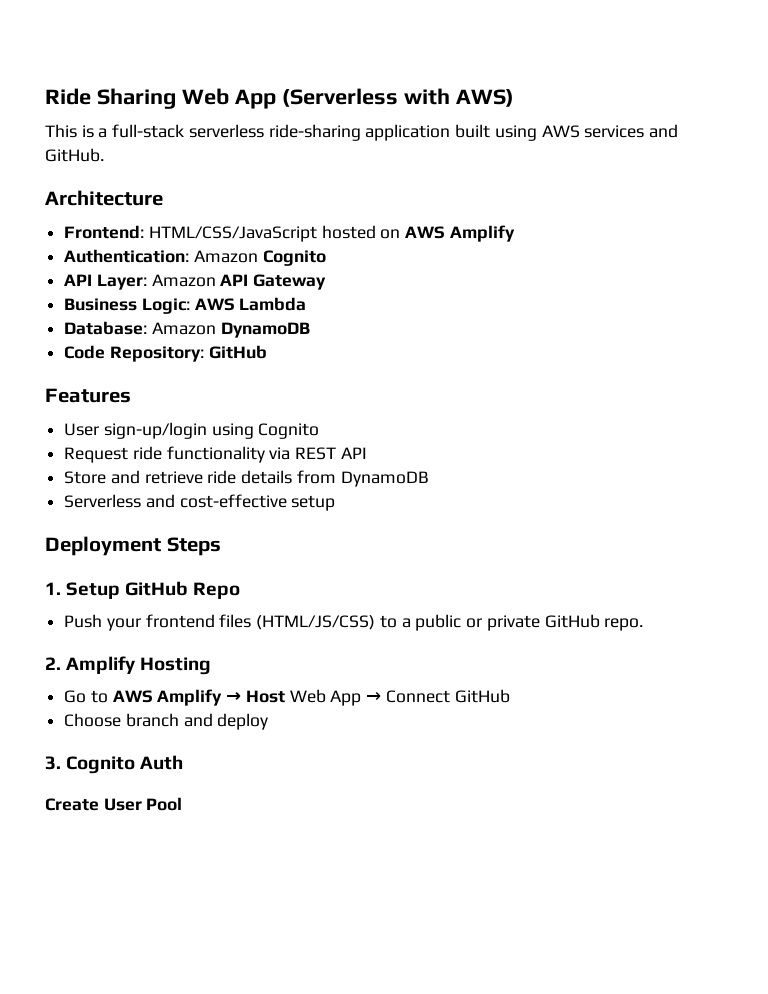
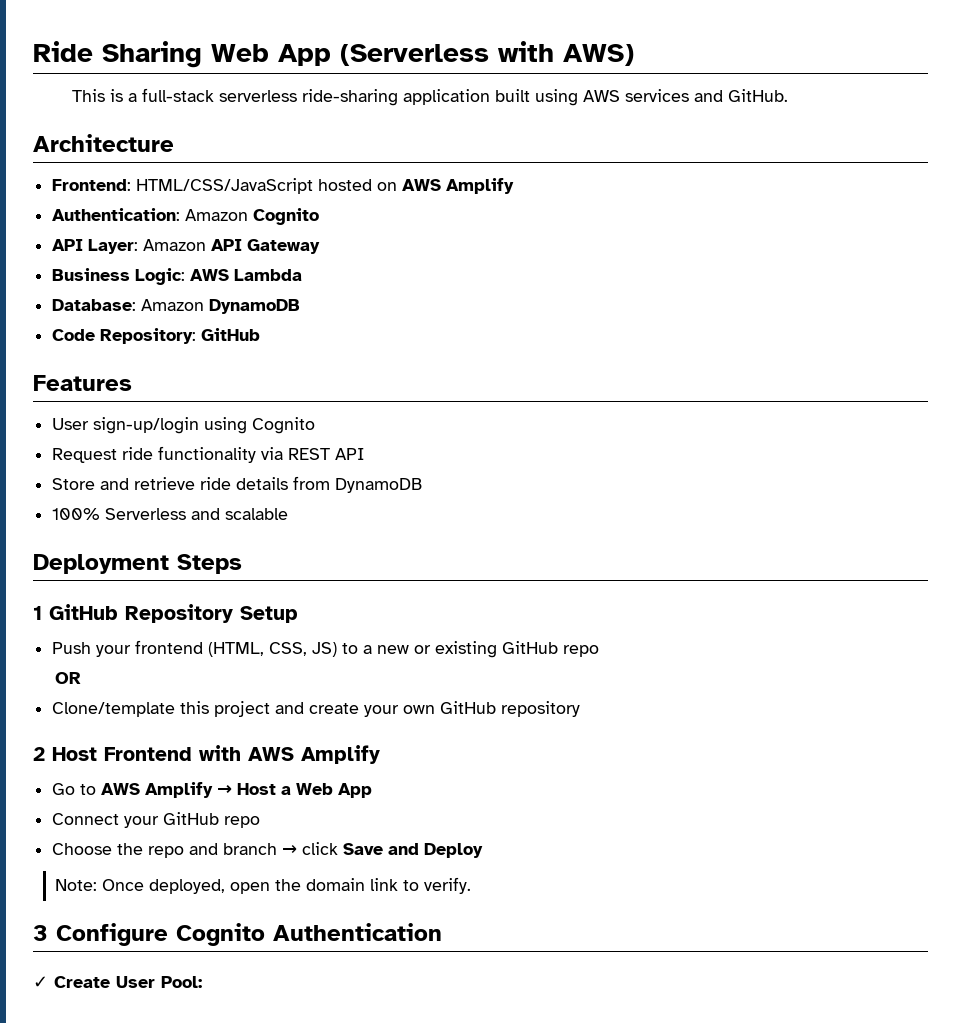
- Serverless and cost-effective setup
+ 100% Serverless and scalable
- 1. Setup GitHub Repo
+ 1 GitHub Repository Setup
- Push your frontend files (HTML/JS/CSS) to a public or private GitHub repo.
- 2. Amplify Hosting
+ Push your frontend (HTML, CSS, JS) to a new or existing GitHub repo
+ OR
+ Clone/template this project and create your own GitHub repository
+ 2 Host Frontend with AWS Amplify
- Go to AWS Amplify → Host Web App → Connect GitHub
+ Go to AWS Amplify → Host a Web App
+ Connect your GitHub repo
- Choose branch and deploy
- 3. Cognito Auth
- Create User Pool
+ Choose the repo and branch → click Save and Deploy
+ Note: Once deployed, open the domain link to verify.
+ 3 Configure Cognito Authentication
+ ✓ Create User Pool:

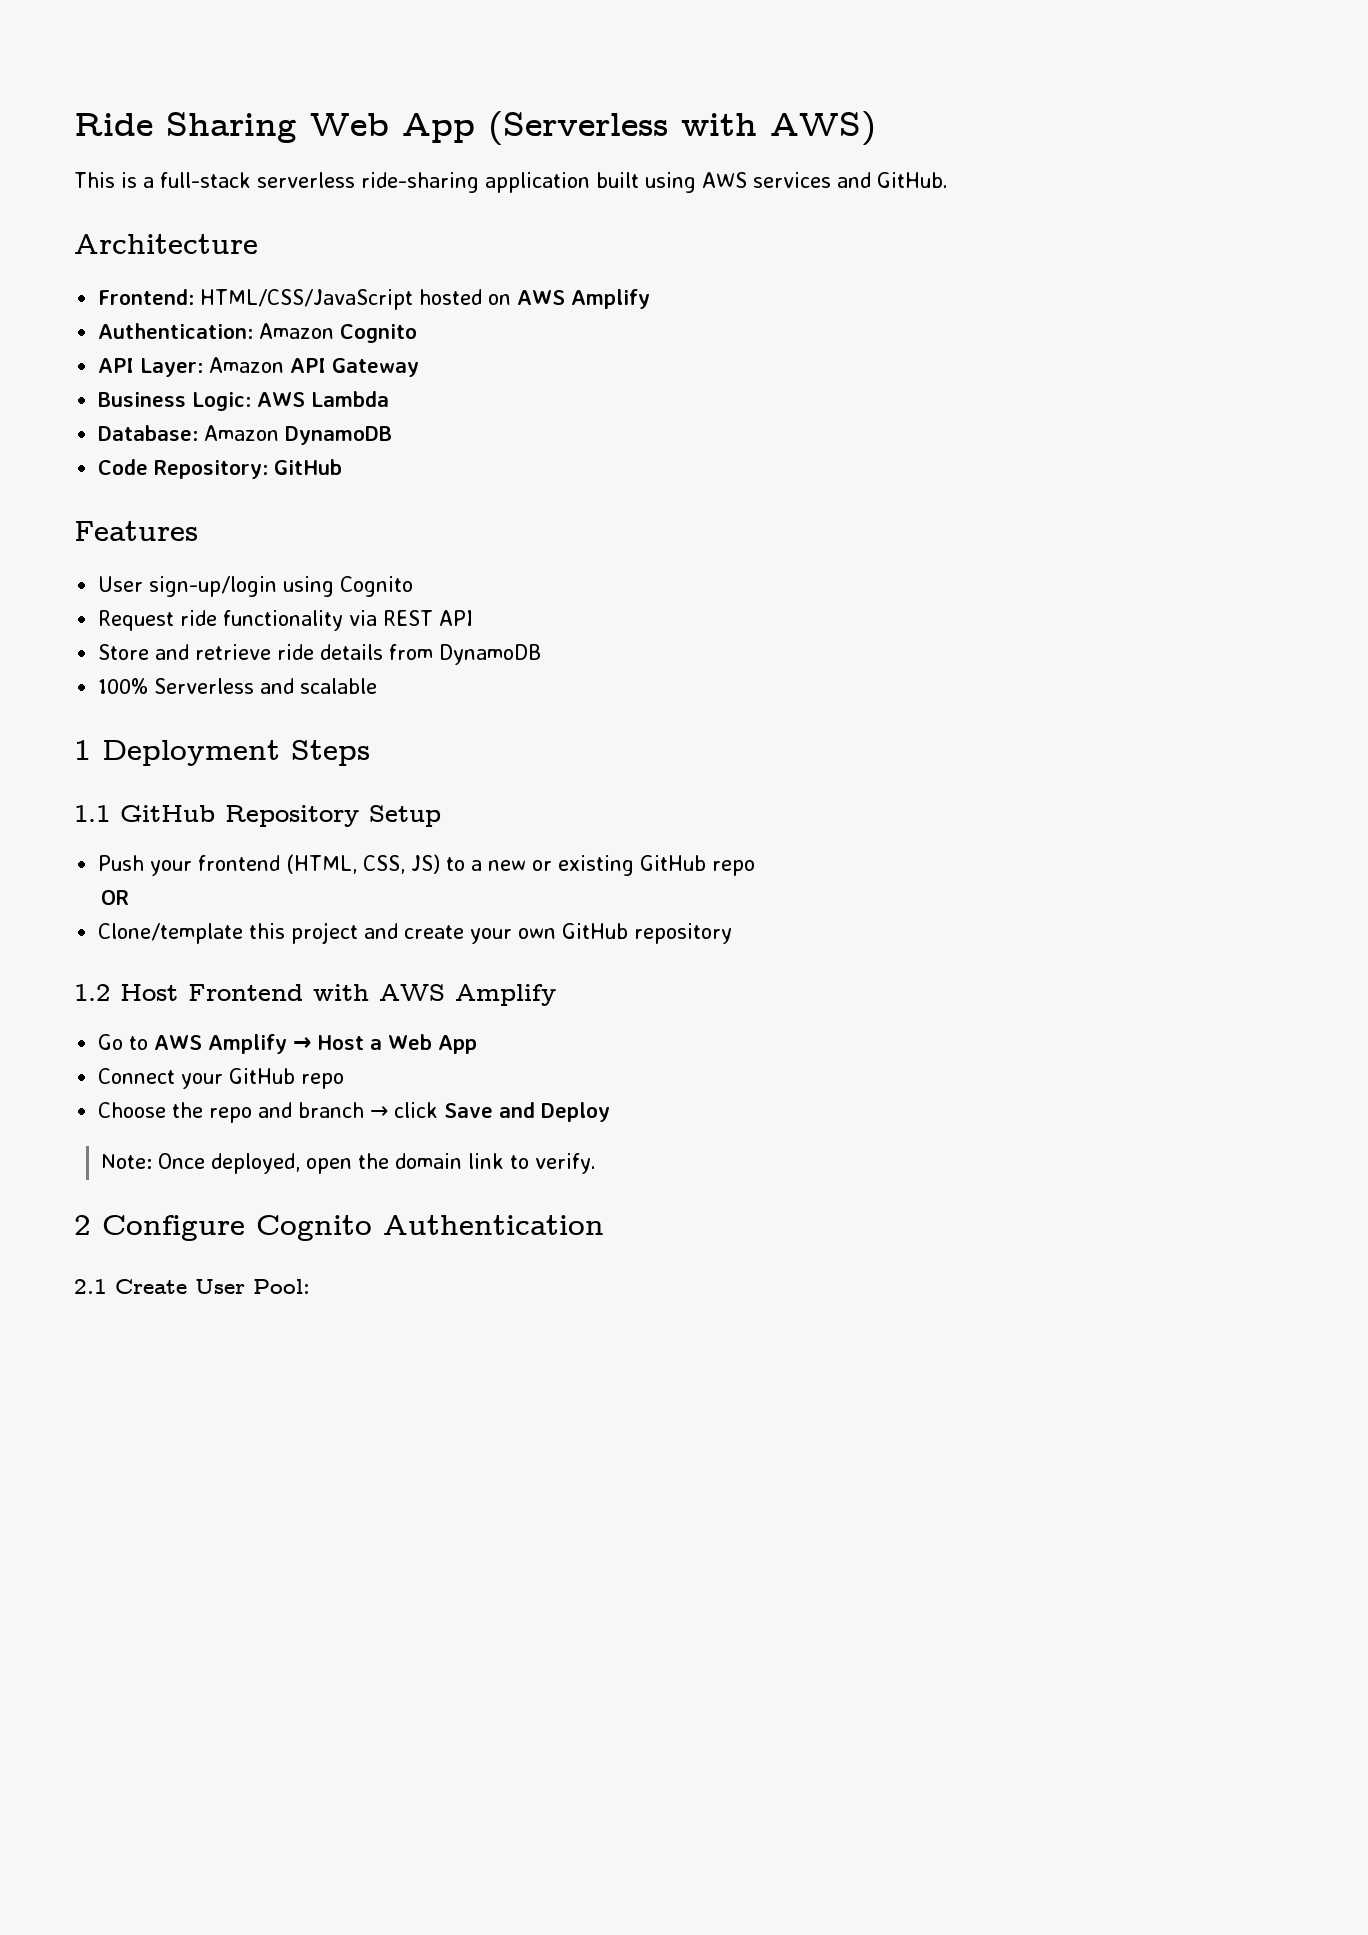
- Deployment Steps
+ 1 Deployment Steps
- 1 GitHub Repository Setup
+ 1.1 GitHub Repository Setup
- 2 Host Frontend with AWS Amplify
+ 1.2 Host Frontend with AWS Amplify
- 3 Configure Cognito Authentication
+ 2 Configure Cognito Authentication
- ✓ Create User Pool:
+ 2.1 Create User Pool:

